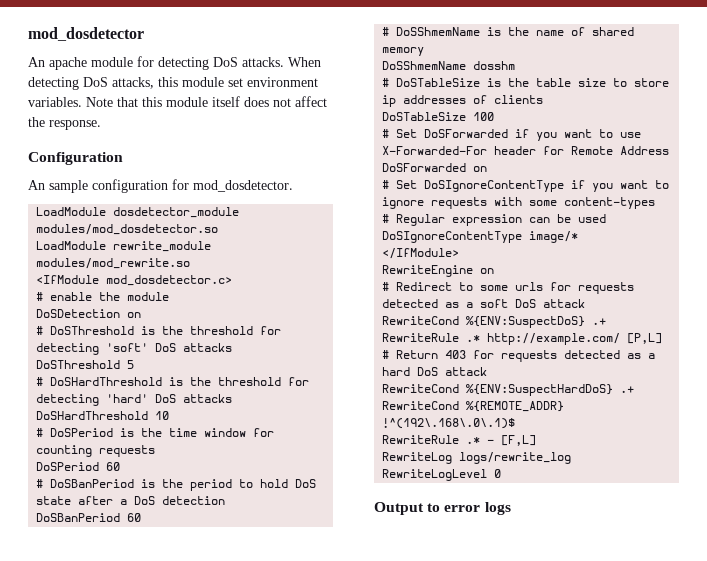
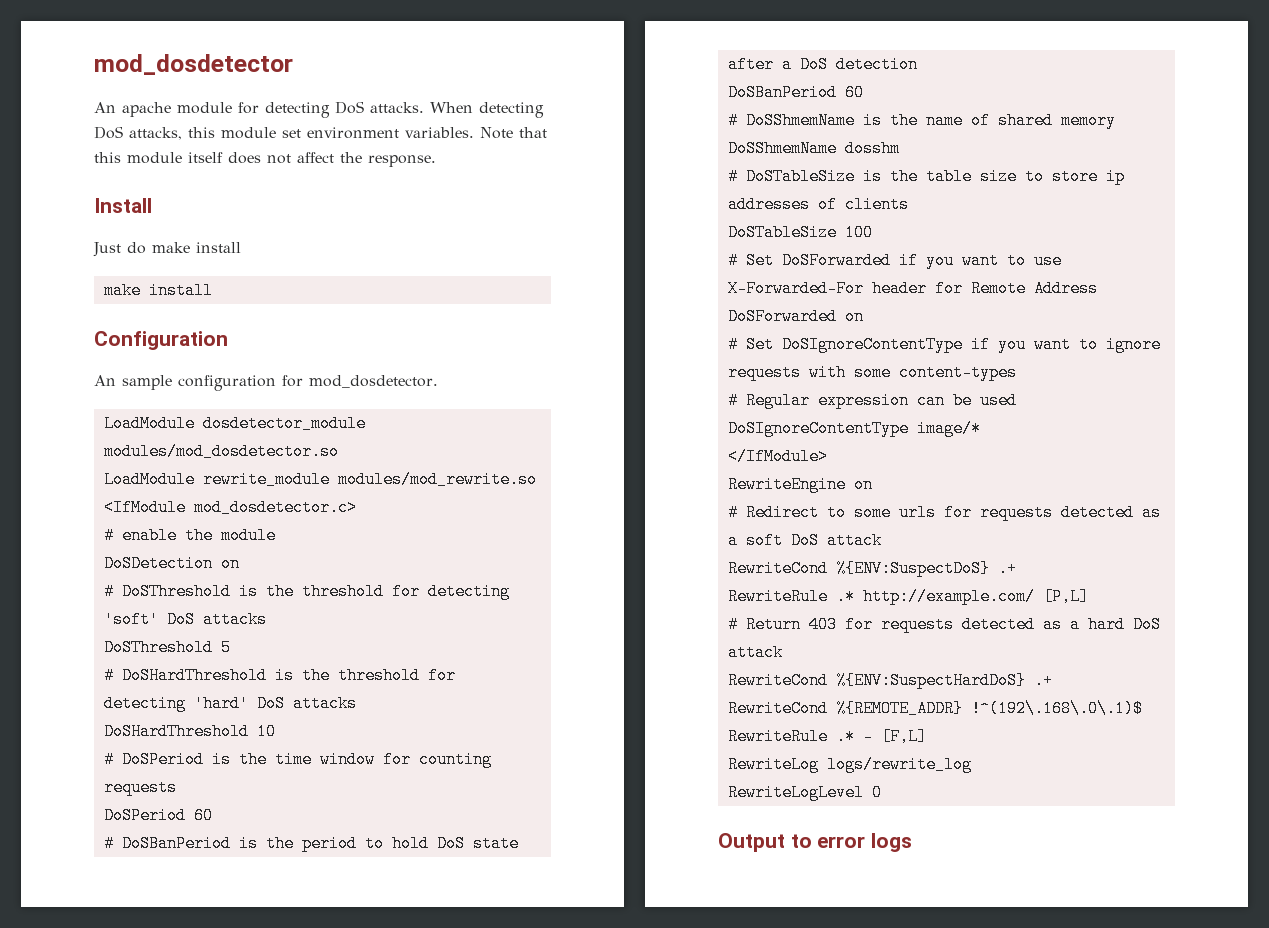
+ Install
+ Just do make install
+ make install

